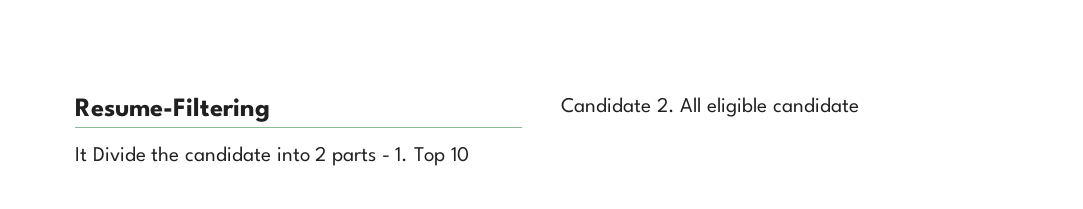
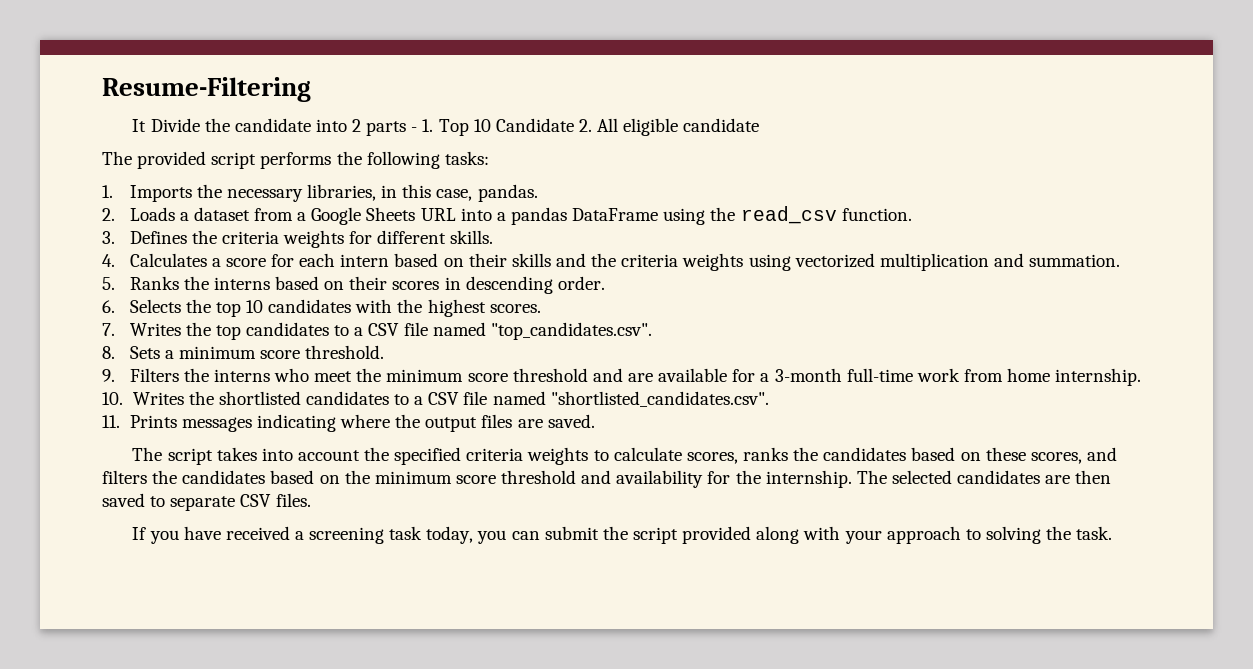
+ The provided script performs the following tasks:
+ 1. Imports the necessary libraries, in this case, pandas.
+ 2. Loads a dataset from a Google Sheets URL into a pandas DataFrame using the read_csv function.
+ 3. Defines the criteria weights for different skills.
+ 4. Calculates a score for each intern based on their skills and the criteria weights using vectorized multiplication and summation.
+ 5. Ranks the interns based on their scores in descending order.
+ 6. Selects the top 10 candidates with the highest scores.
+ 7. Writes the top candidates to a CSV file named "top_candidates.csv".
+ 8. Sets a minimum score threshold.
+ 9. Filters the interns who meet the minimum score threshold and are available for a 3-month full-time work from home internship.
+ 10. Writes the shortlisted candidates to a CSV file named "shortlisted_candidates.csv".
+ 11. Prints messages indicating where the output files are saved.
+ The script takes into account the specified criteria weights to calculate scores, ranks the candidates based on these scores, and filters the candidates based on the minimum score threshold and availability for the internship. The selected candidates are then saved to separate CSV files.
+ If you have received a screening task today, you can submit the script provided along with your approach to solving the task.

